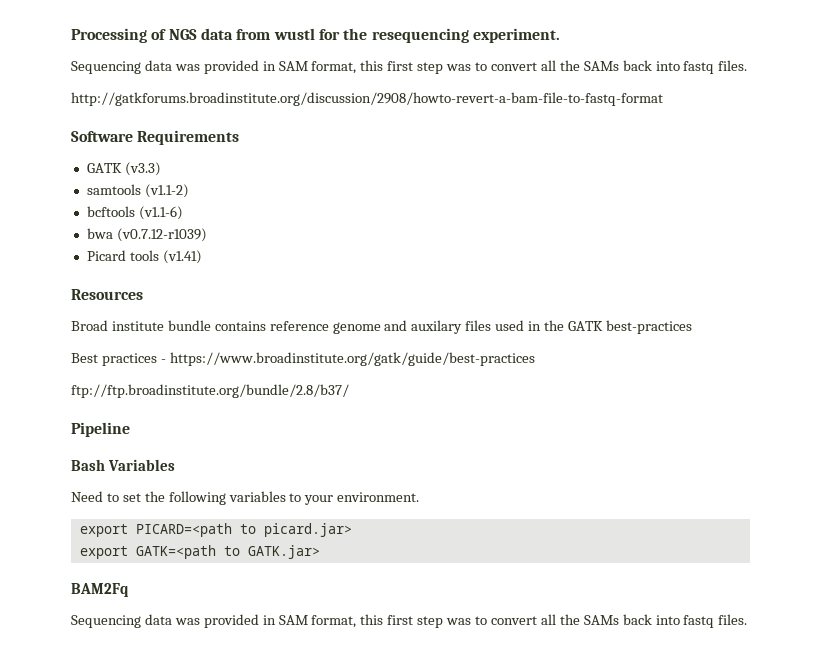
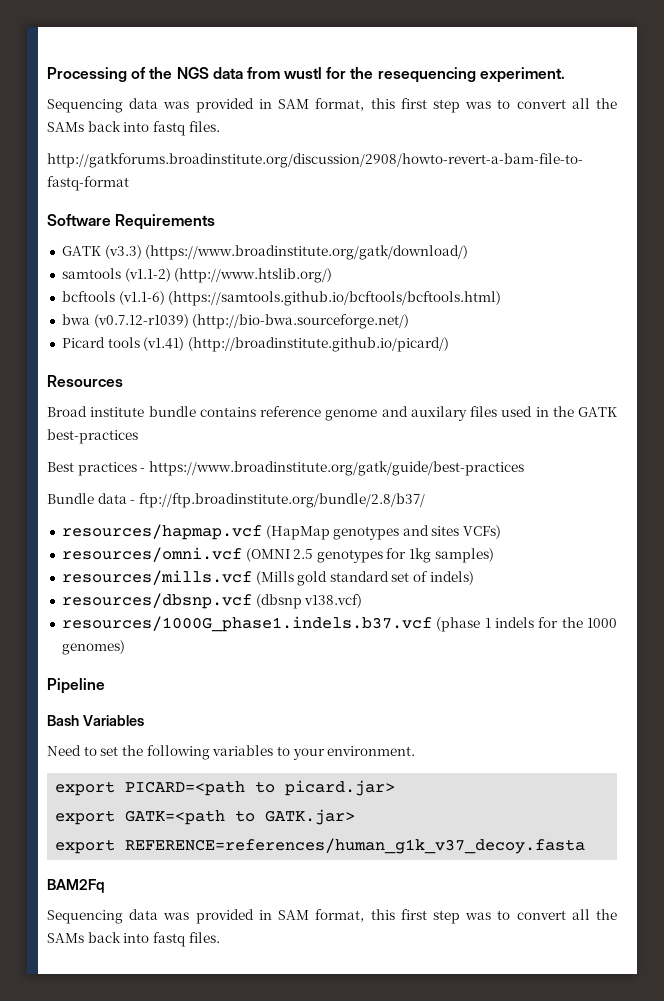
- Processing of NGS data from wustl for the resequencing experiment.
+ Processing of the NGS data from wustl for the resequencing experiment.
- GATK (v3.3)
+ GATK (v3.3) (https://www.broadinstitute.org/gatk/download/)
- samtools (v1.1-2)
+ samtools (v1.1-2) (http://www.htslib.org/)
- bcftools (v1.1-6)
+ bcftools (v1.1-6) (https://samtools.github.io/bcftools/bcftools.html)
- bwa (v0.7.12-r1039)
+ bwa (v0.7.12-r1039) (http://bio-bwa.sourceforge.net/)
- Picard tools (v1.41)
+ Picard tools (v1.41) (http://broadinstitute.github.io/picard/)
- ftp://ftp.broadinstitute.org/bundle/2.8/b37/
+ Bundle data - ftp://ftp.broadinstitute.org/bundle/2.8/b37/
+ resources/hapmap.vcf (HapMap genotypes and sites VCFs)
+ resources/omni.vcf (OMNI 2.5 genotypes for 1kg samples)
+ resources/mills.vcf (Mills gold standard set of indels)
+ resources/dbsnp.vcf (dbsnp v138.vcf)
+ resources/1000G_phase1.indels.b37.vcf (phase 1 indels for the 1000 genomes)
+ export REFERENCE=references/human_g1k_v37_decoy.fasta

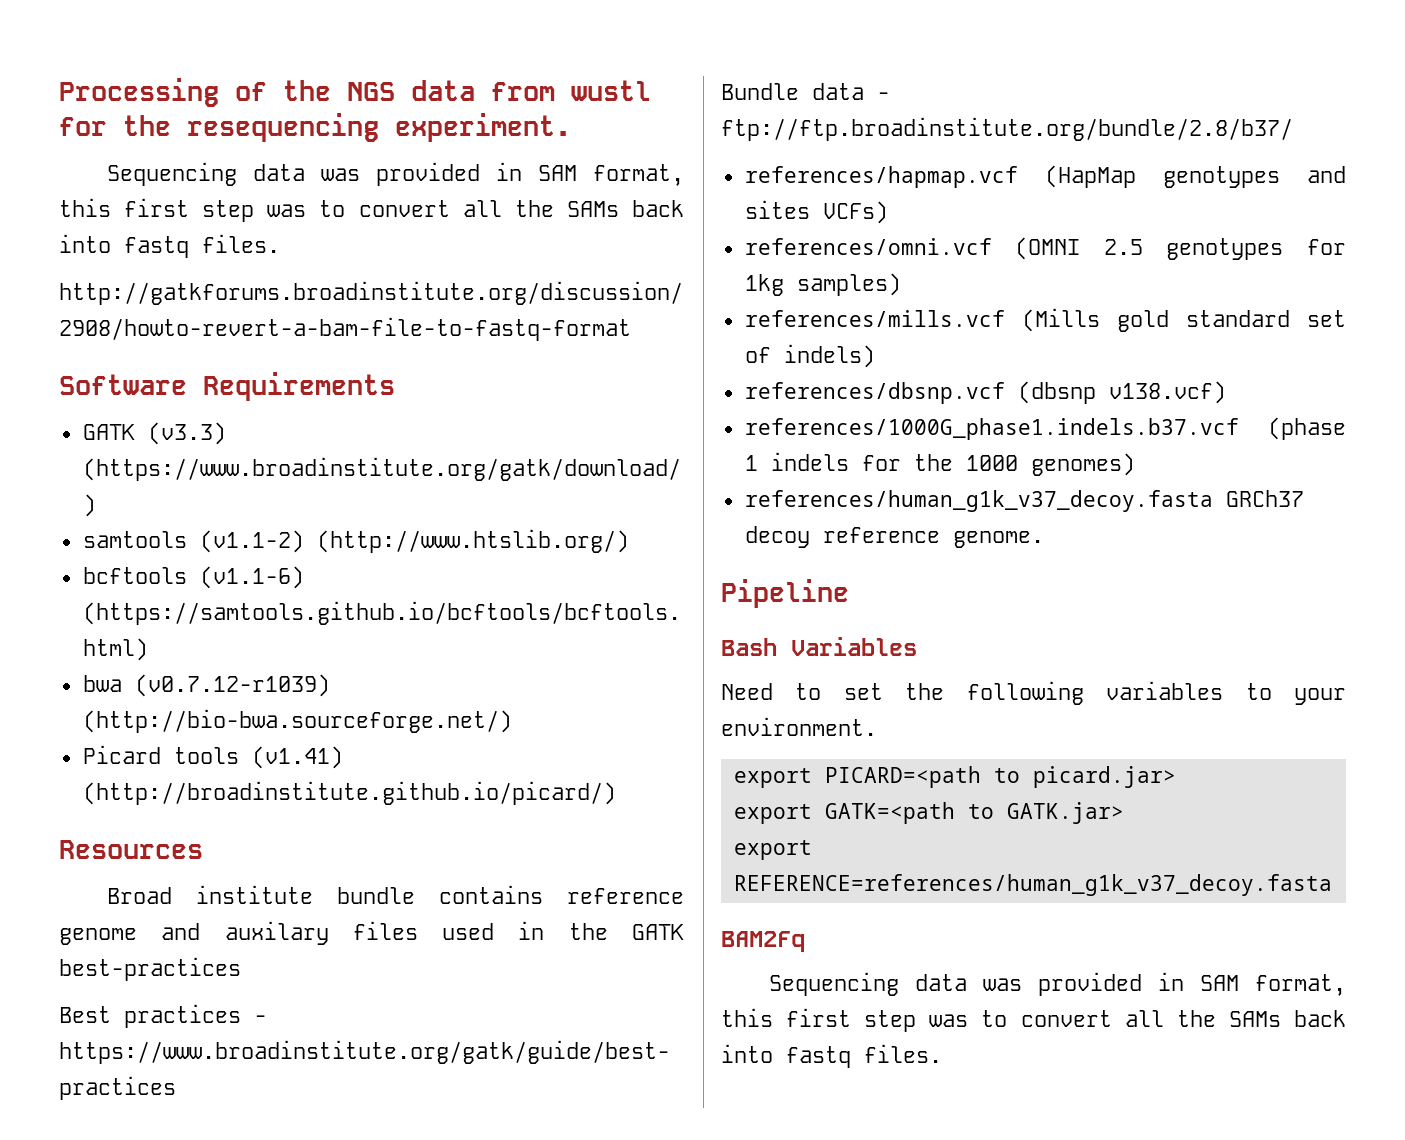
- resources/hapmap.vcf (HapMap genotypes and sites VCFs)
+ references/hapmap.vcf (HapMap genotypes and sites VCFs)
- resources/omni.vcf (OMNI 2.5 genotypes for 1kg samples)
+ references/omni.vcf (OMNI 2.5 genotypes for 1kg samples)
- resources/mills.vcf (Mills gold standard set of indels)
+ references/mills.vcf (Mills gold standard set of indels)
- resources/dbsnp.vcf (dbsnp v138.vcf)
+ references/dbsnp.vcf (dbsnp v138.vcf)
- resources/1000G_phase1.indels.b37.vcf (phase 1 indels for the 1000 genomes)
+ references/1000G_phase1.indels.b37.vcf (phase 1 indels for the 1000 genomes)
+ references/human_g1k_v37_decoy.fasta GRCh37 decoy reference genome.

